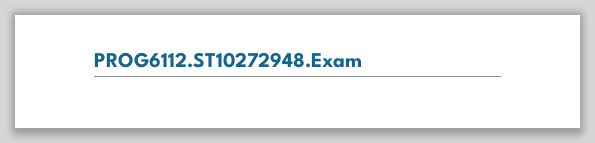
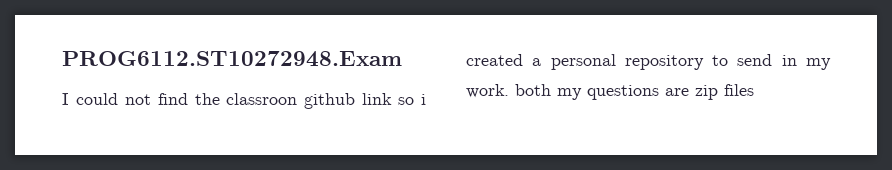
+ I could not find the classroon github link so i created a personal repository to send in my work. both my questions are zip files

